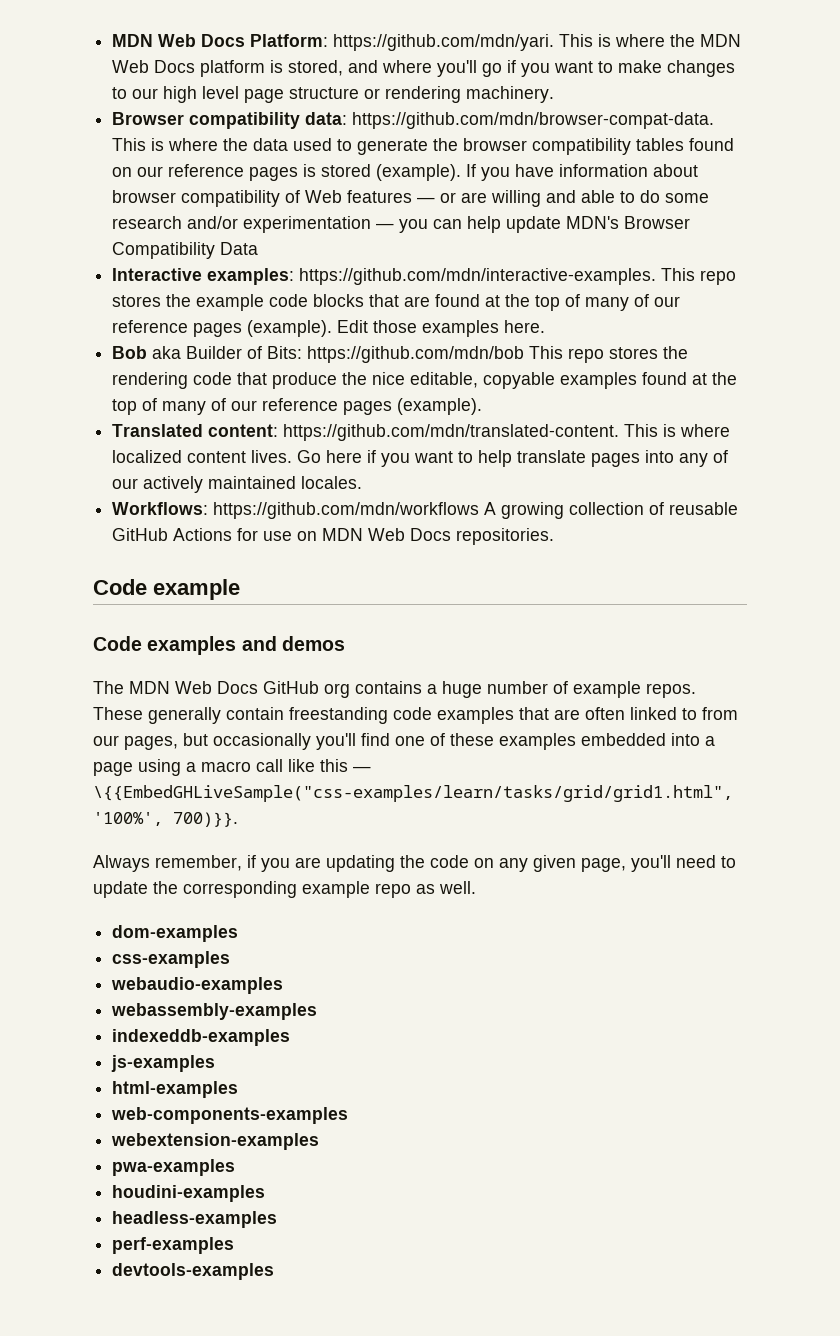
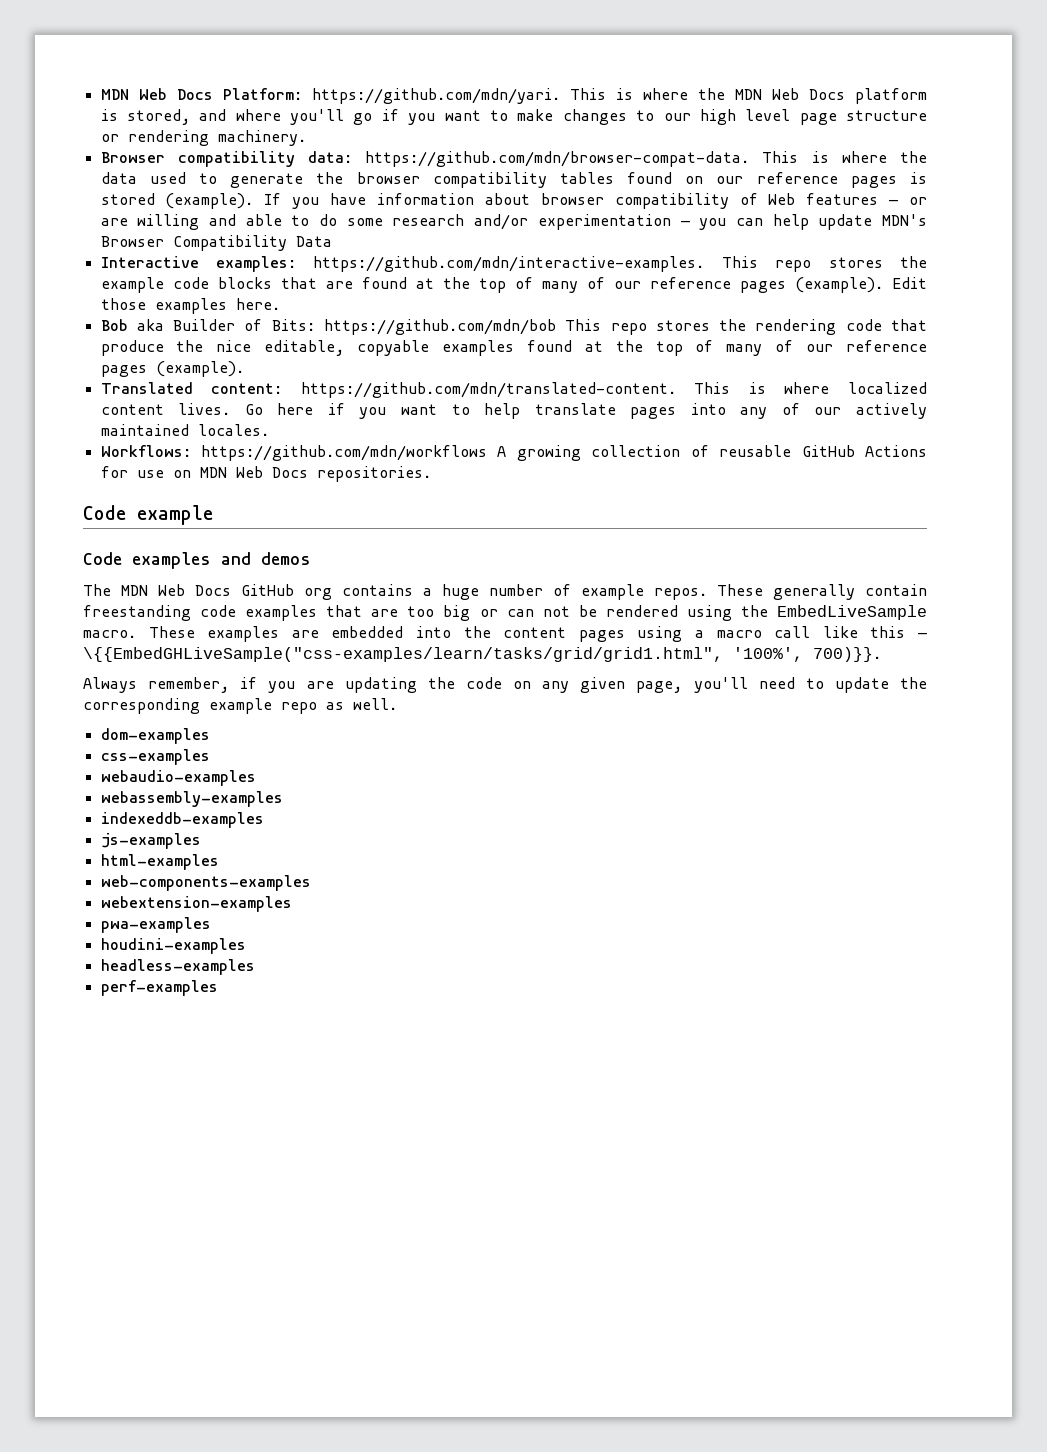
- These generally contain freestanding code examples that are often linked to from our pages, but occasionally you'll find one of these examples embedded into a page using a macro call like this — \{{EmbedGHLiveSample("css-examples/learn/tasks/grid/grid1.html", '100%', 700)}}.
+ These generally contain freestanding code examples that are too big or can not be rendered using the EmbedLiveSample macro. These examples are embedded into the content pages using a macro call like this — \{{EmbedGHLiveSample("css-examples/learn/tasks/grid/grid1.html", '100%', 700)}}.
- devtools-examples

